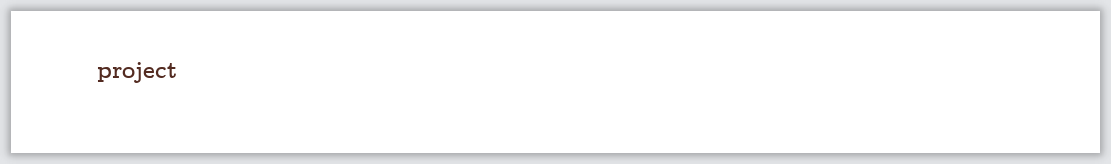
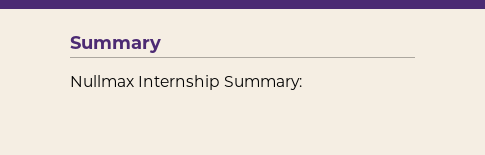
- project
+ Summary
+ Nullmax Internship Summary:

